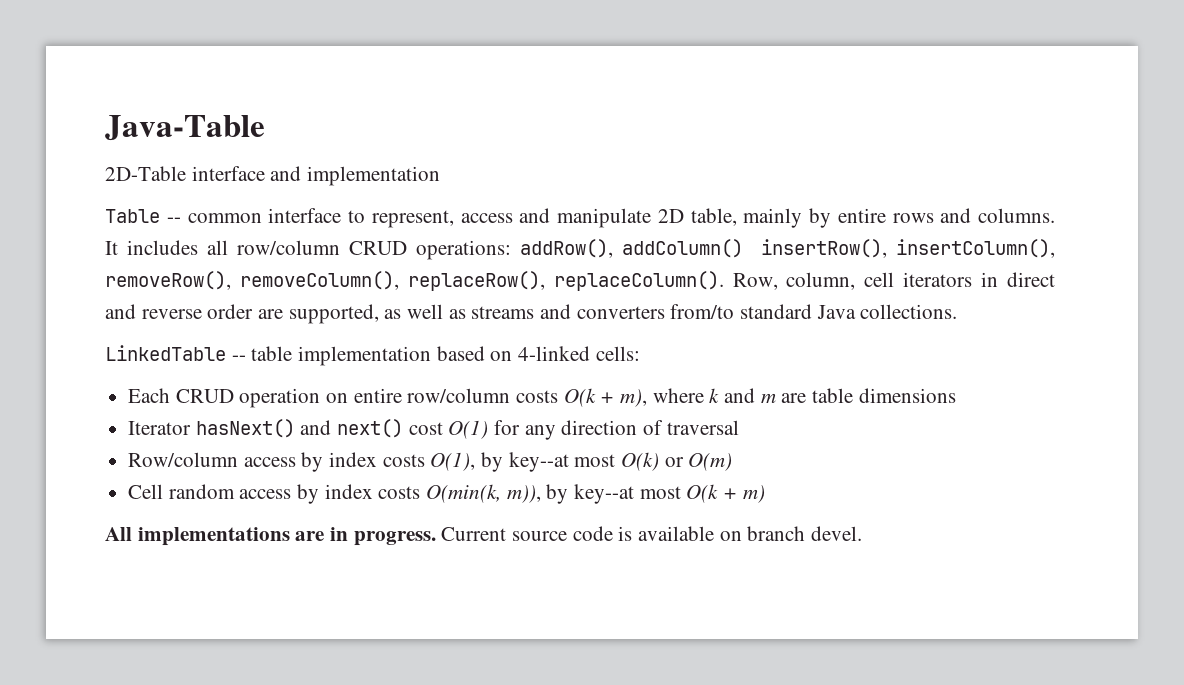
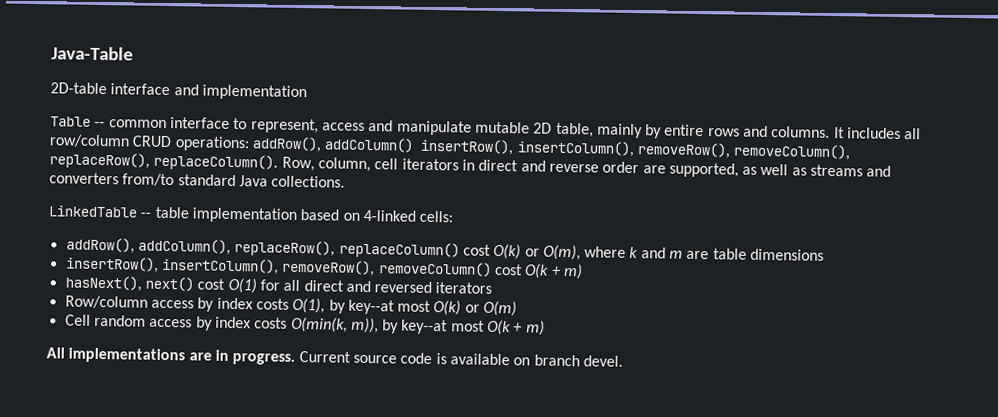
- 2D-Table interface and implementation
+ 2D-table interface and implementation
- Table -- common interface to represent, access and manipulate 2D table, mainly by entire rows and columns.
+ Table -- common interface to represent, access and manipulate mutable 2D table, mainly by entire rows and columns.
- Each CRUD operation on entire row/column costs O(k + m), where k and m are table dimensions
+ addRow(), addColumn(), replaceRow(), replaceColumn() cost O(k) or O(m), where k and m are table dimensions
- Iterator hasNext() and next() cost O(1) for any direction of traversal
+ insertRow(), insertColumn(), removeRow(), removeColumn() cost O(k + m)
+ hasNext(), next() cost O(1) for all direct and reversed iterators

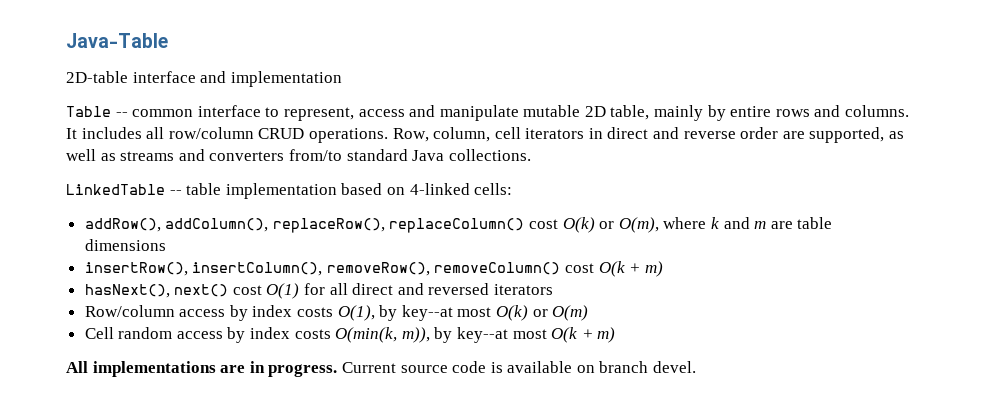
- It includes all row/column CRUD operations: addRow(), addColumn() insertRow(), insertColumn(), removeRow(), removeColumn(), replaceRow(), replaceColumn().
+ It includes all row/column CRUD operations.

